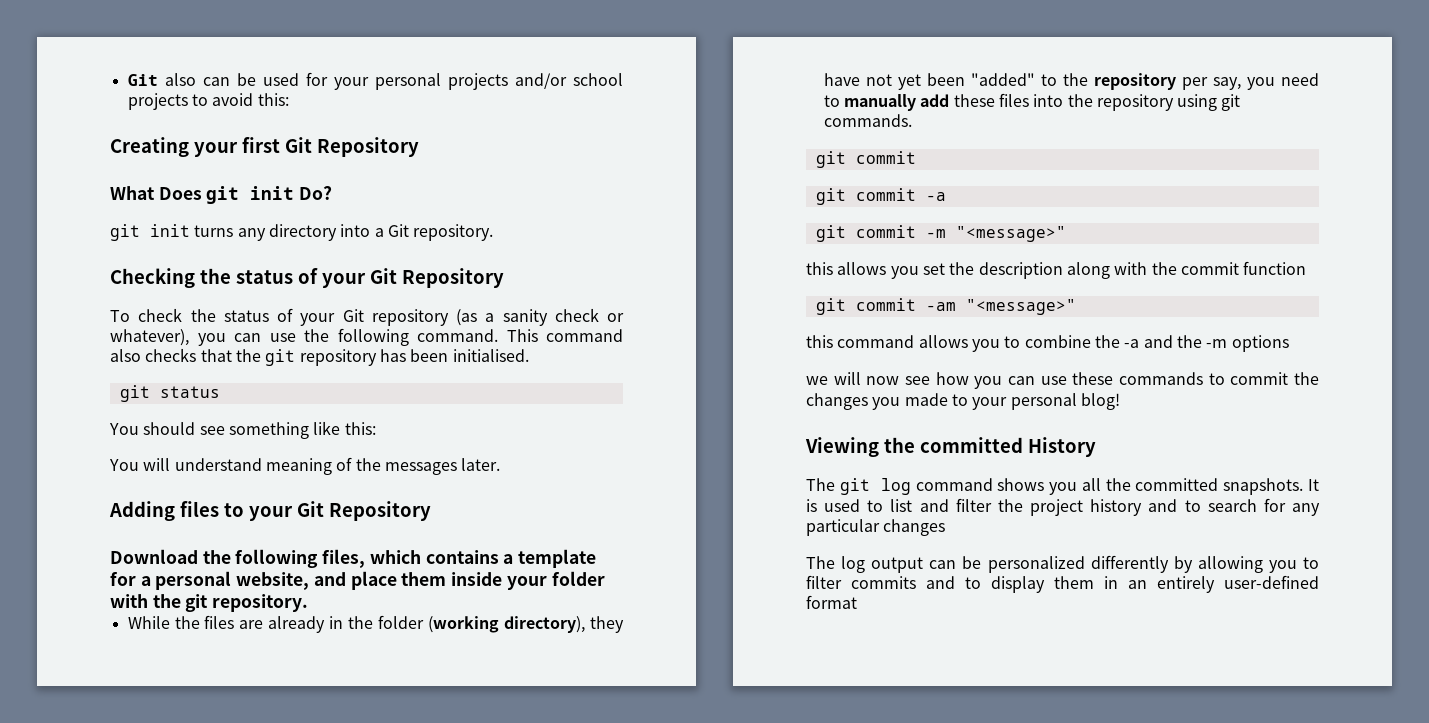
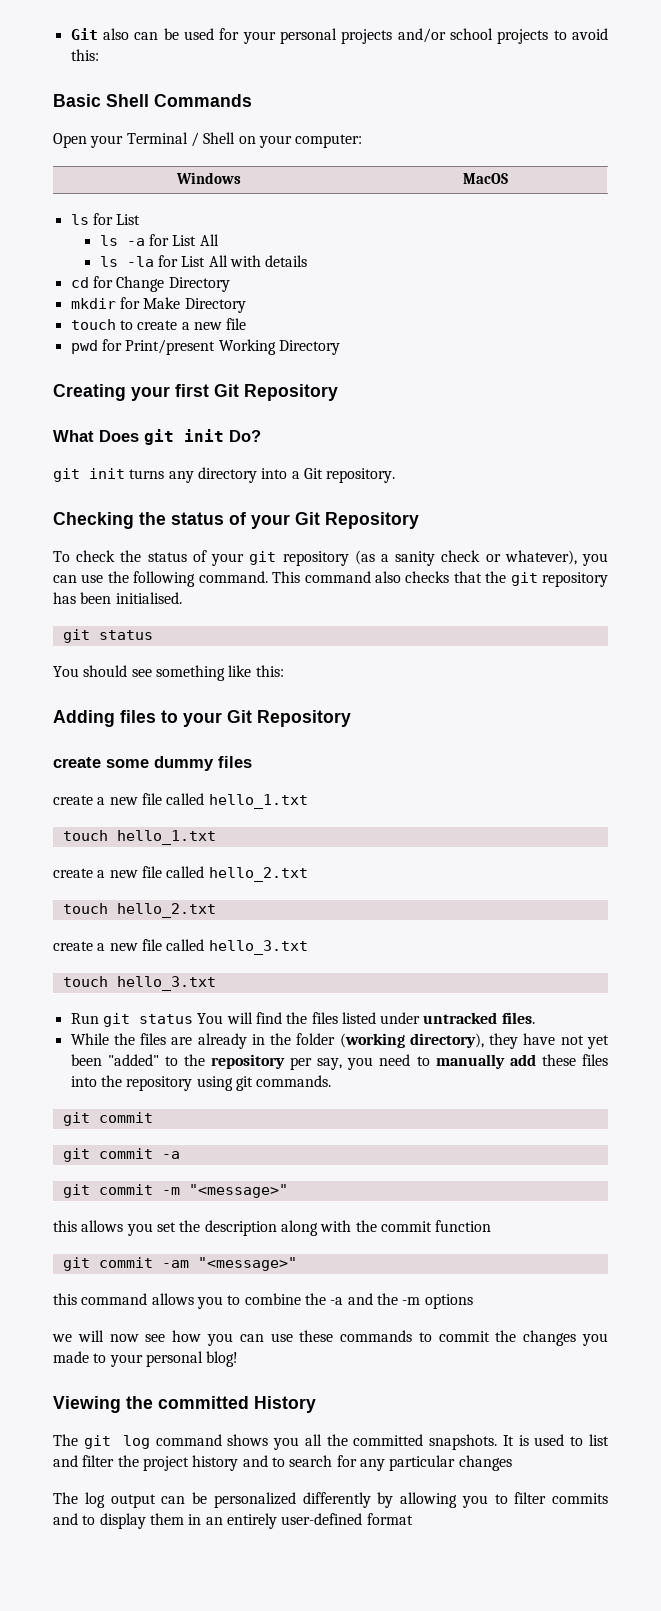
+ Basic Shell Commands
+ Open your Terminal / Shell on your computer:
+ Windows | MacOS
+ ls for List
+ ls -a for List All
+ ls -la for List All with details
+ cd for Change Directory
+ mkdir for Make Directory
+ touch to create a new file
+ pwd for Print/present Working Directory
- To check the status of your Git repository (as a sanity check or whatever), you can use the following command.
+ To check the status of your git repository (as a sanity check or whatever), you can use the following command.
- You will understand meaning of the messages later.
- Download the following files, which contains a template for a personal website, and place them inside your folder with the git repository.
+ create some dummy files
+ create a new file called hello_1.txt
+ touch hello_1.txt
+ create a new file called hello_2.txt
+ touch hello_2.txt
+ create a new file called hello_3.txt
+ touch hello_3.txt
+ Run git status You will find the files listed under untracked files.

